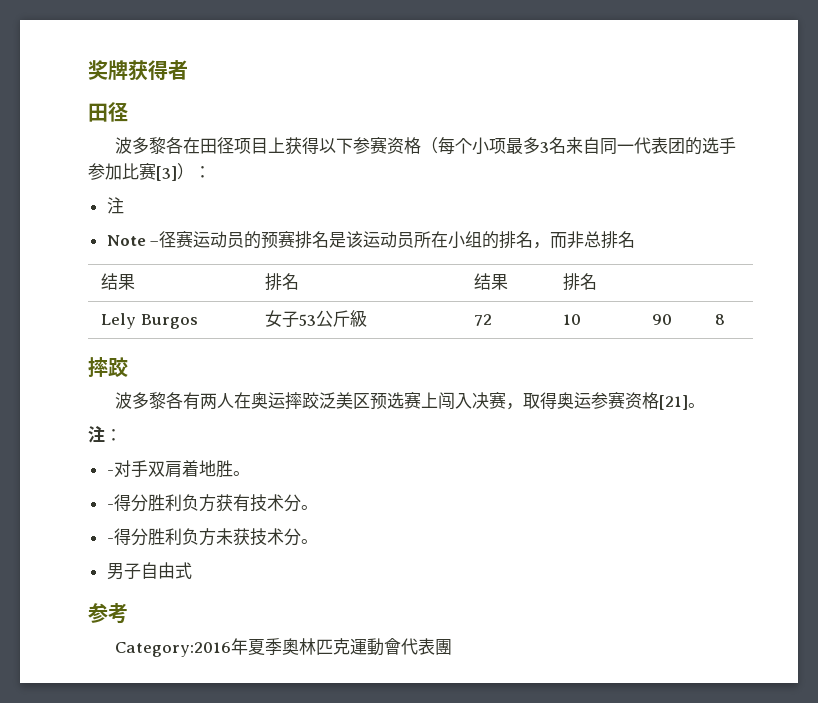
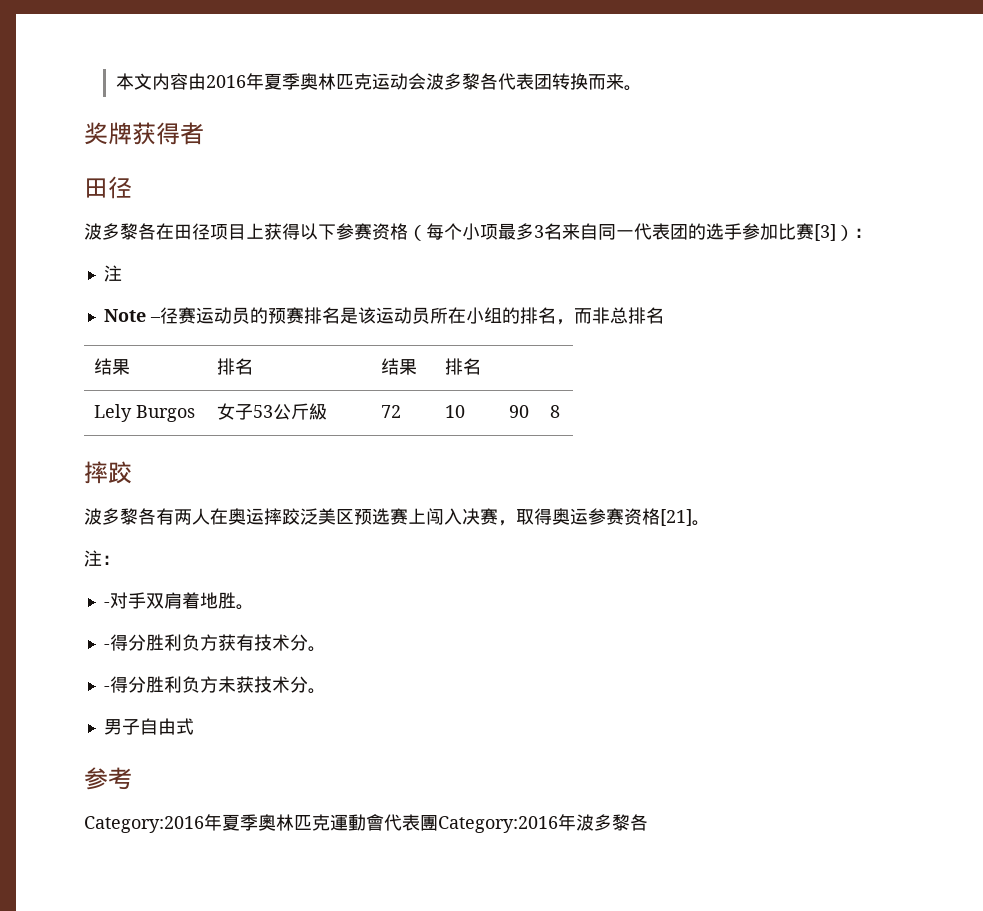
+ 本文内容由2016年夏季奥林匹克运动会波多黎各代表团转换而来。
- Category:2016年夏季奧林匹克運動會代表團
+ Category:2016年夏季奧林匹克運動會代表團Category:2016年波多黎各

